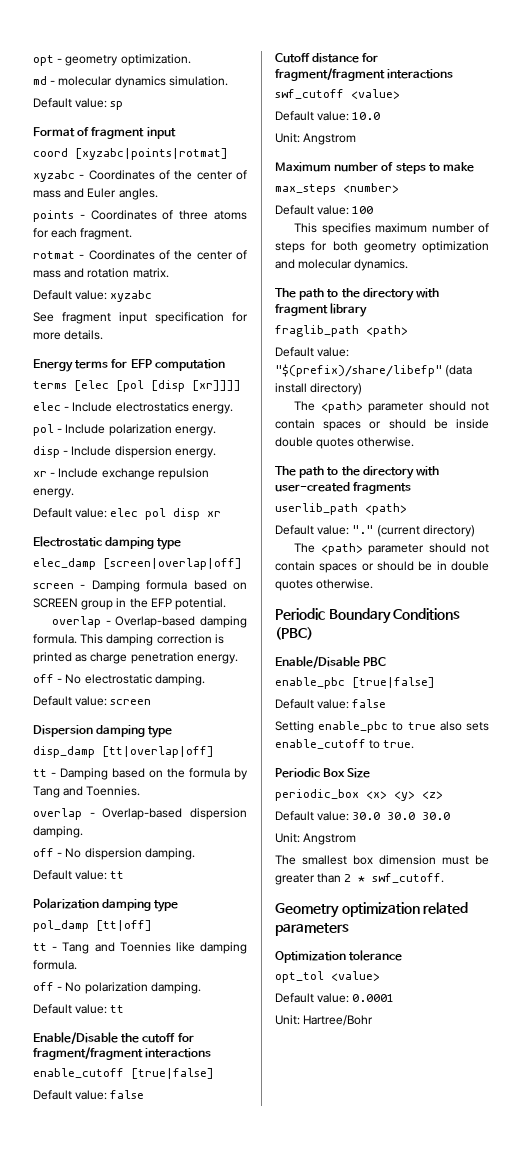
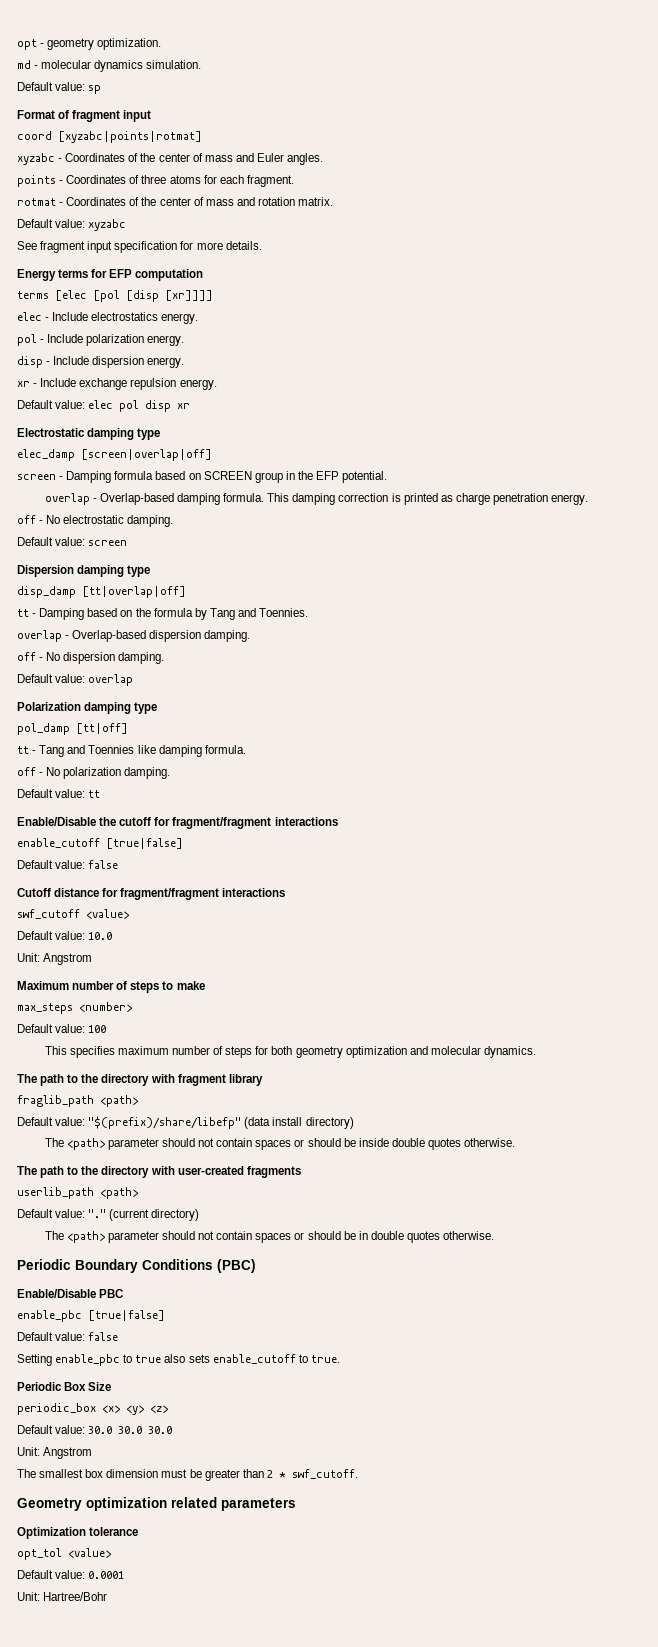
  off - No dispersion damping.
- Default value: tt
+ Default value: overlap

